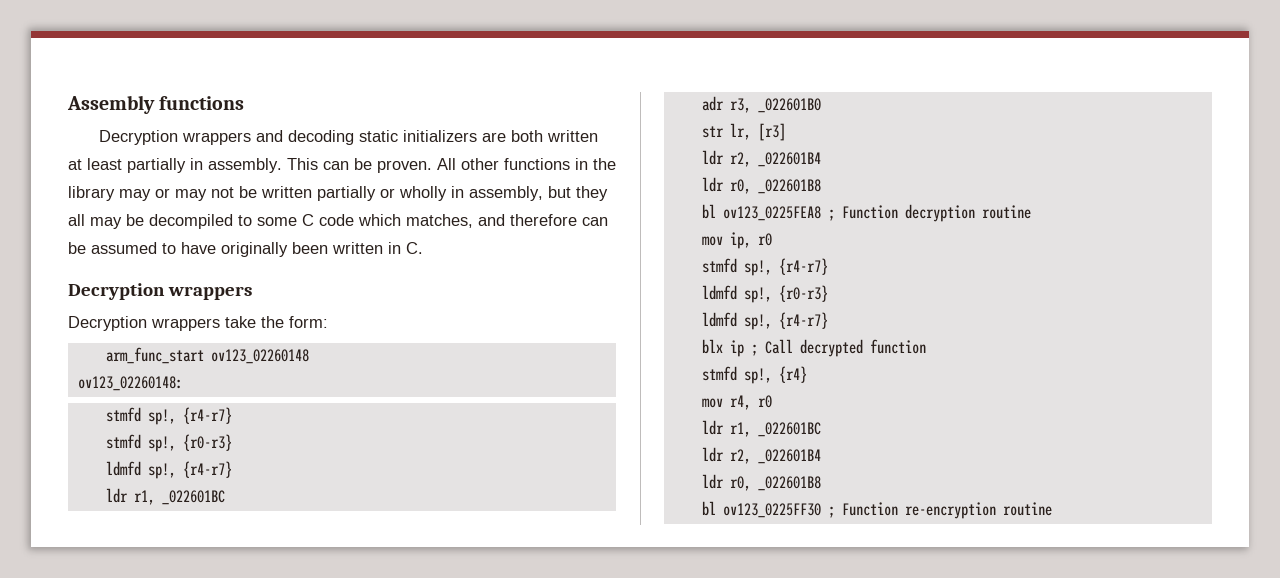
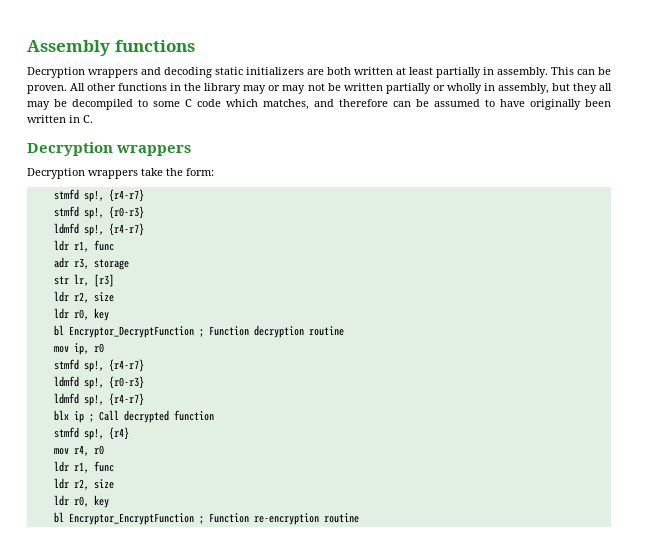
- arm_func_start ov123_02260148
- ov123_02260148:
  stmfd sp!, {r0-r3}
  ldmfd sp!, {r4-r7}
- ldr r1, _022601BC
+ ldr r1, func
- adr r3, _022601B0
+ adr r3, storage
  str lr, [r3]
- ldr r2, _022601B4
- ldr r0, _022601B8
- bl ov123_0225FEA8 ; Function decryption routine
+ ldr r2, size
+ ldr r0, key
+ bl Encryptor_DecryptFunction ; Function decryption routine
  mov r4, r0
- ldr r1, _022601BC
- ldr r2, _022601B4
- ldr r0, _022601B8
- bl ov123_0225FF30 ; Function re-encryption routine
+ ldr r1, func
+ ldr r2, size
+ ldr r0, key
+ bl Encryptor_EncryptFunction ; Function re-encryption routine

